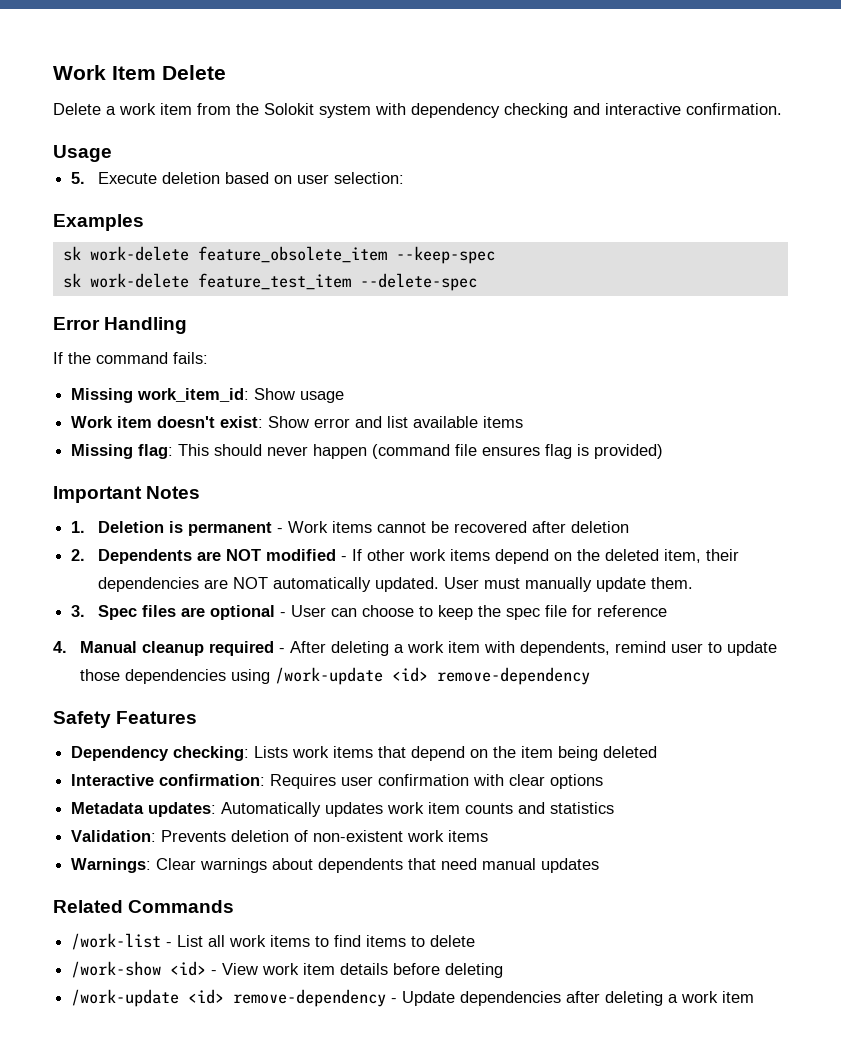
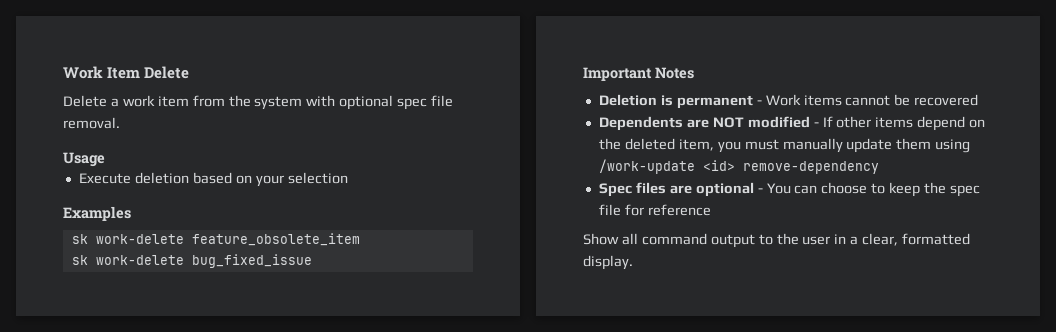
- Delete a work item from the Solokit system with dependency checking and interactive confirmation.
+ Delete a work item from the system with optional spec file removal.
- 5. Execute deletion based on user selection:
+ Execute deletion based on your selection
- sk work-delete feature_obsolete_item --keep-spec
- sk work-delete feature_test_item --delete-spec
- Error Handling
- If the command fails:
- Missing work_item_id: Show usage
- Work item doesn't exist: Show error and list available items
- Missing flag: This should never happen (command file ensures flag is provided)
+ sk work-delete feature_obsolete_item
+ sk work-delete bug_fixed_issue
- 1. Deletion is permanent - Work items cannot be recovered after deletion
- 2. Dependents are NOT modified - If other work items depend on the deleted item, their dependencies are NOT automatically updated. User must manually update them.
- 3. Spec files are optional - User can choose to keep the spec file for reference
+ Deletion is permanent - Work items cannot be recovered
+ Dependents are NOT modified - If other items depend on the deleted item, you must manually update them using /work-update <id> remove-dependency
+ Spec files are optional - You can choose to keep the spec file for reference
- 4. Manual cleanup required - After deleting a work item with dependents, remind user to update those dependencies using /work-update <id> remove-dependency
- Safety Features
- Dependency checking: Lists work items that depend on the item being deleted
- Interactive confirmation: Requires user confirmation with clear options
- Metadata updates: Automatically updates work item counts and statistics
- Validation: Prevents deletion of non-existent work items
- Warnings: Clear warnings about dependents that need manual updates
- Related Commands
- /work-list - List all work items to find items to delete
- /work-show <id> - View work item details before deleting
- /work-update <id> remove-dependency - Update dependencies after deleting a work item
+ Show all command output to the user in a clear, formatted display.

